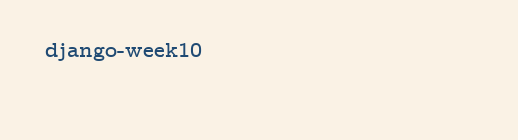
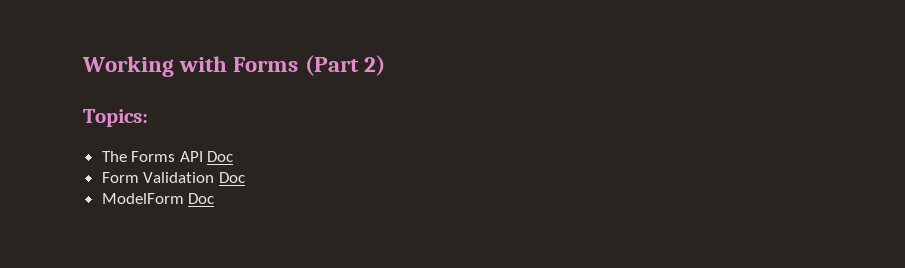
- django-week10
+ Working with Forms (Part 2)
+ Topics:
+ The Forms API Doc
+ Form Validation Doc
+ ModelForm Doc

